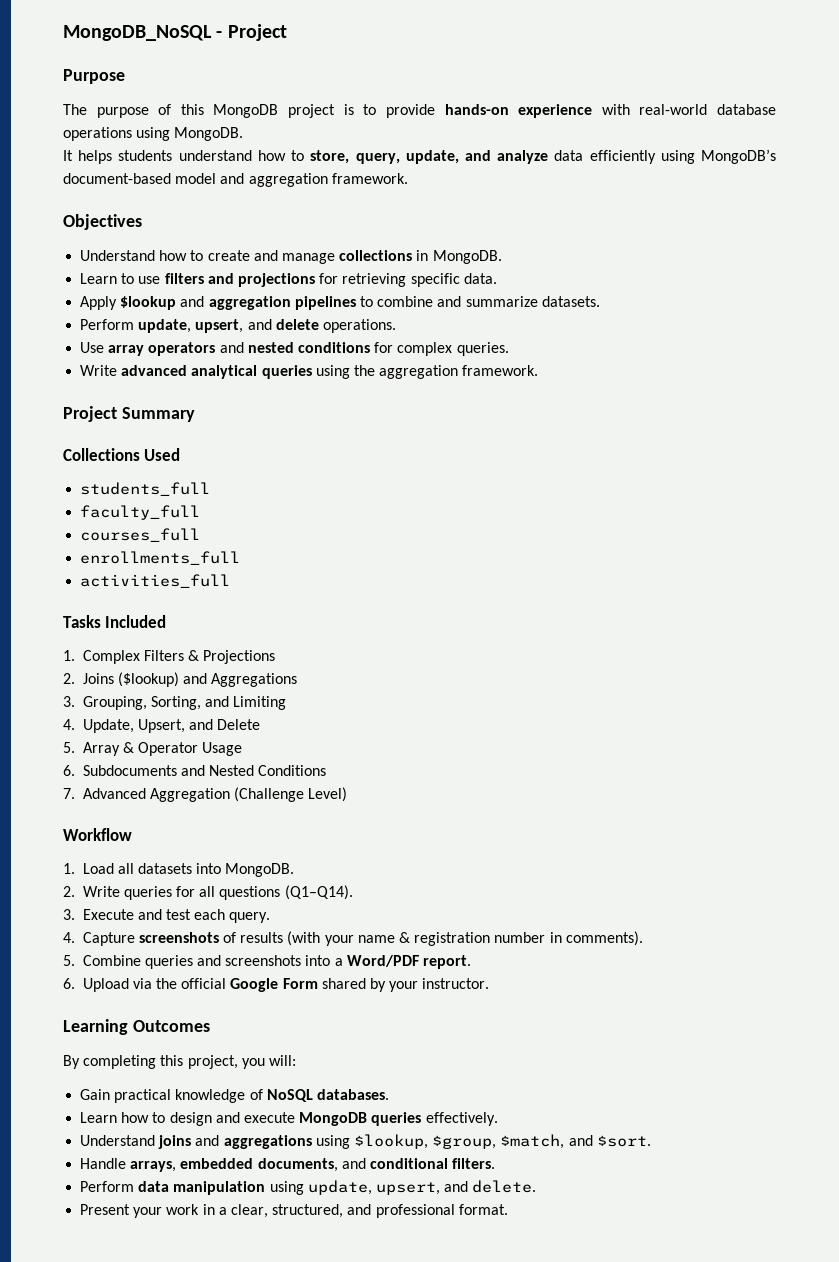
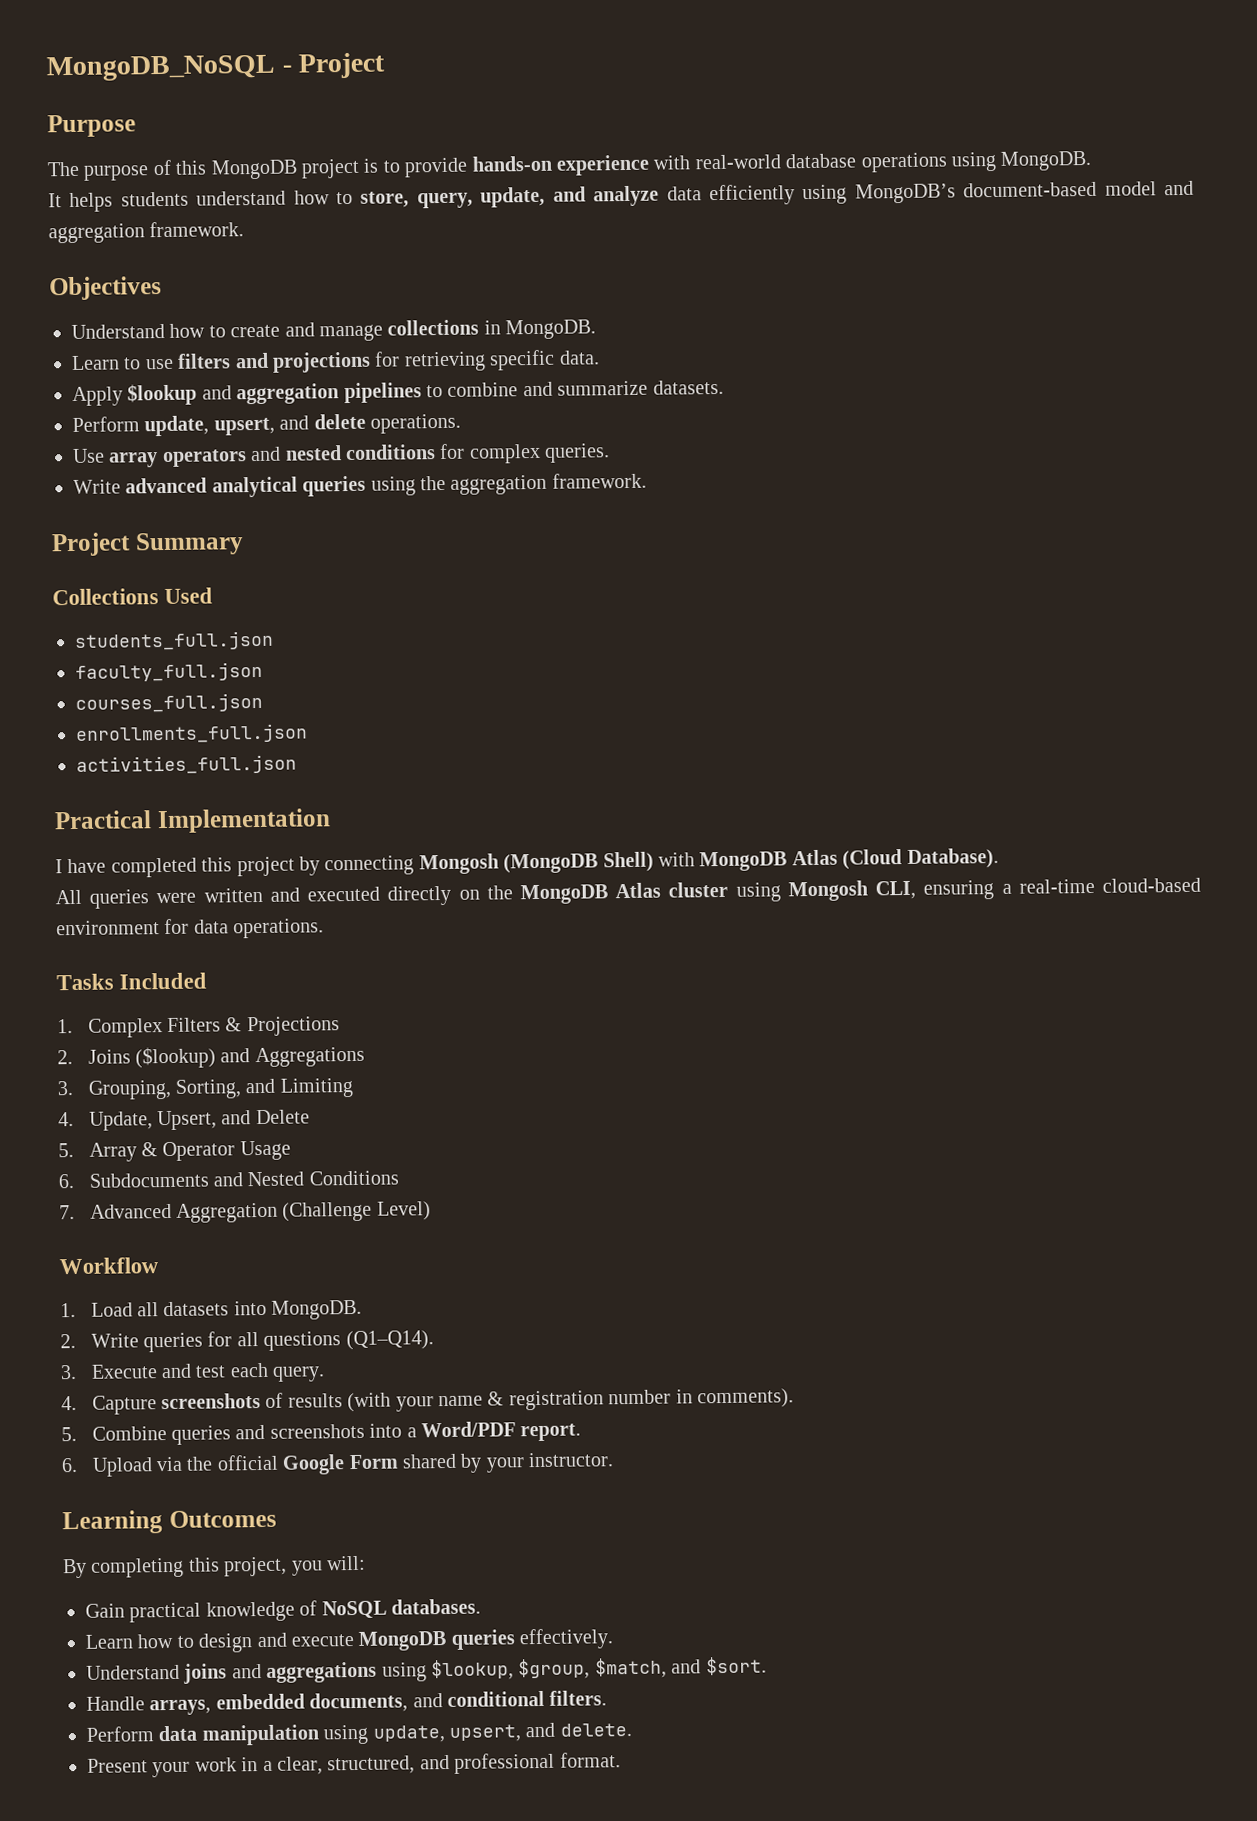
- students_full
- faculty_full
- courses_full
- enrollments_full
- activities_full
+ students_full.json
+ faculty_full.json
+ courses_full.json
+ enrollments_full.json
+ activities_full.json
+ Practical Implementation
+ I have completed this project by connecting Mongosh (MongoDB Shell) with MongoDB Atlas (Cloud Database).
+ All queries were written and executed directly on the MongoDB Atlas cluster using Mongosh CLI, ensuring a real-time cloud-based environment for data operations.

